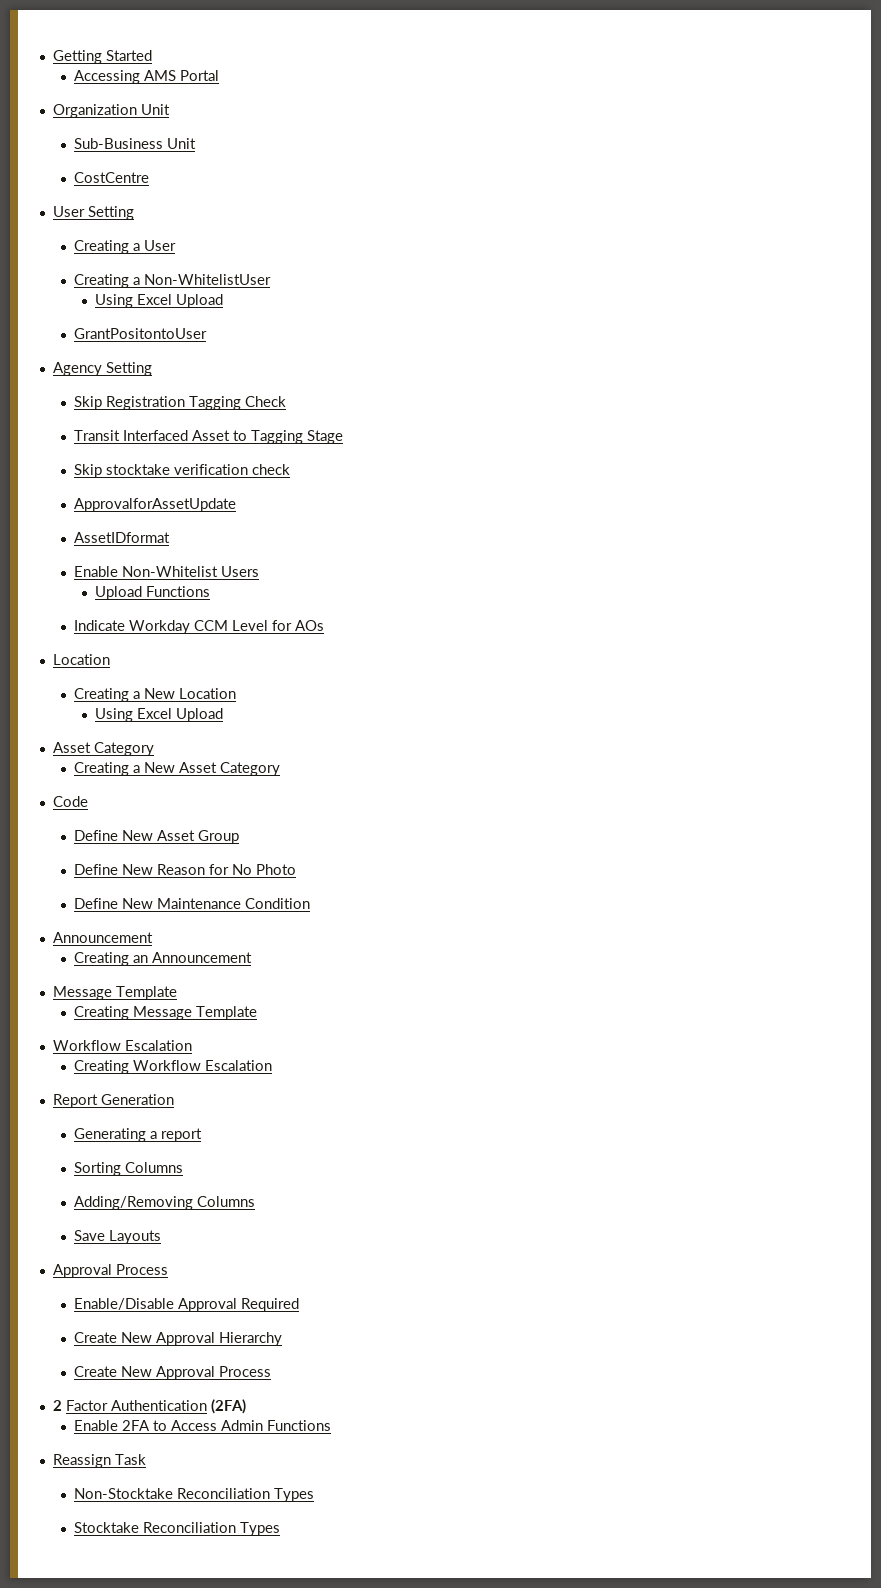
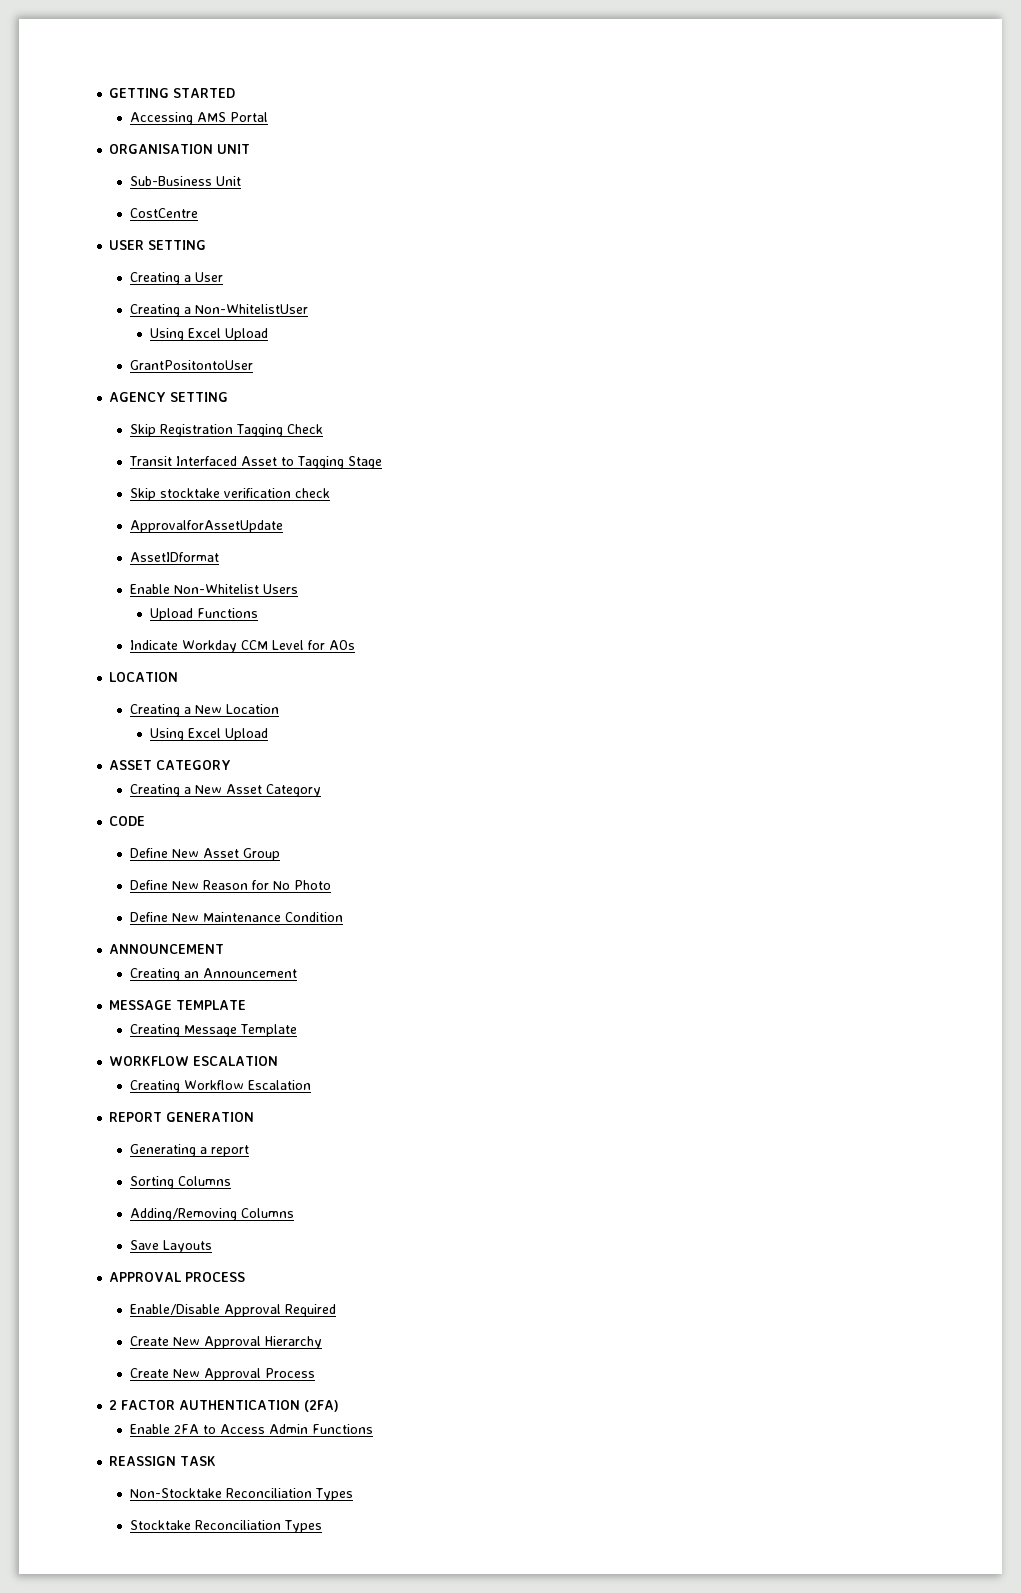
- Getting Started
+ GETTING STARTED
- Organization Unit
+ ORGANISATION UNIT
- User Setting
+ USER SETTING
- Agency Setting
+ AGENCY SETTING
  Indicate Workday CCM Level for AOs
- Location
+ LOCATION
  Creating a New Location
  Using Excel Upload
- Asset Category
+ ASSET CATEGORY
- Code
+ CODE
  Define New Maintenance Condition
- Announcement
+ ANNOUNCEMENT
  Creating an Announcement
- Message Template
+ MESSAGE TEMPLATE
  Creating Message Template
- Workflow Escalation
+ WORKFLOW ESCALATION
- Report Generation
+ REPORT GENERATION
  Save Layouts
- Approval Process
+ APPROVAL PROCESS
- 2 Factor Authentication (2FA)
+ 2 FACTOR AUTHENTICATION (2FA)
- Reassign Task
+ REASSIGN TASK

